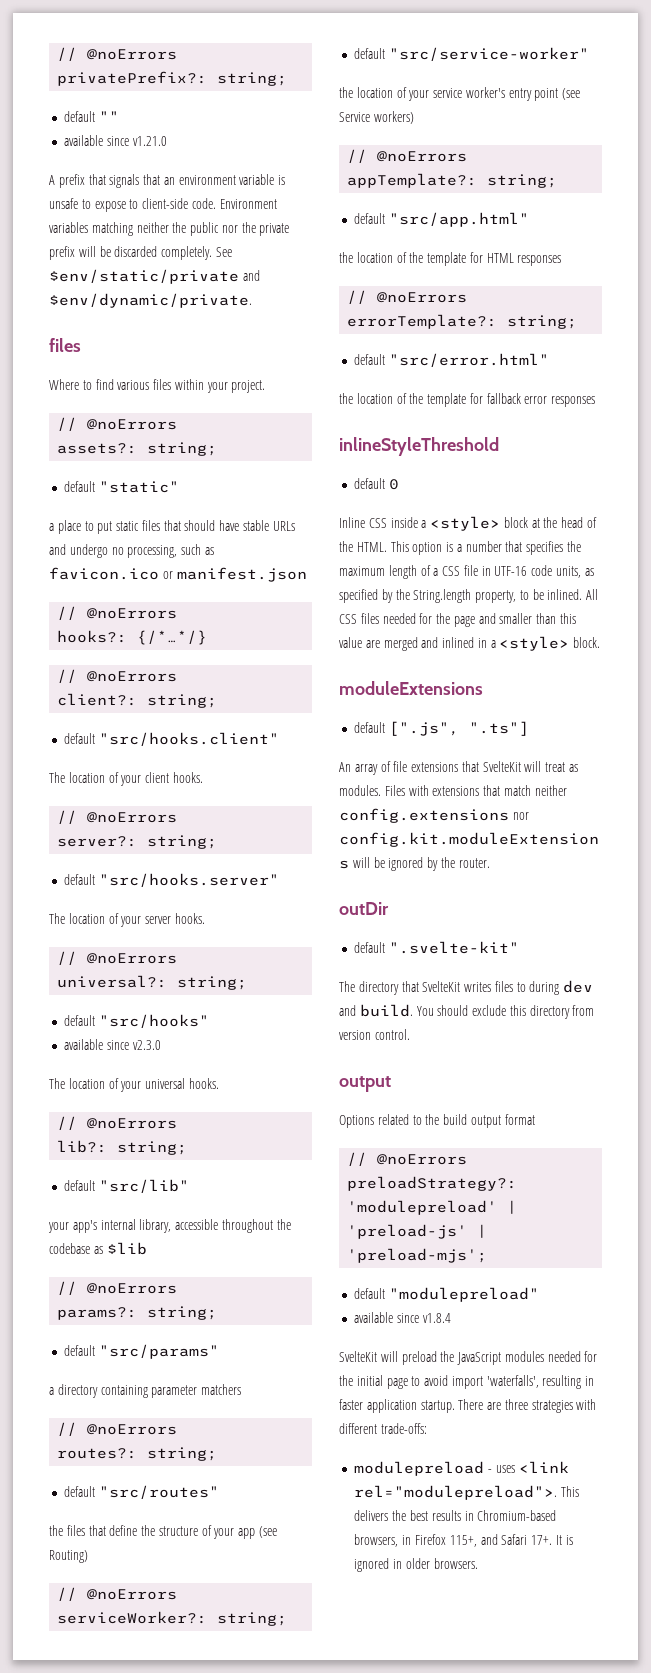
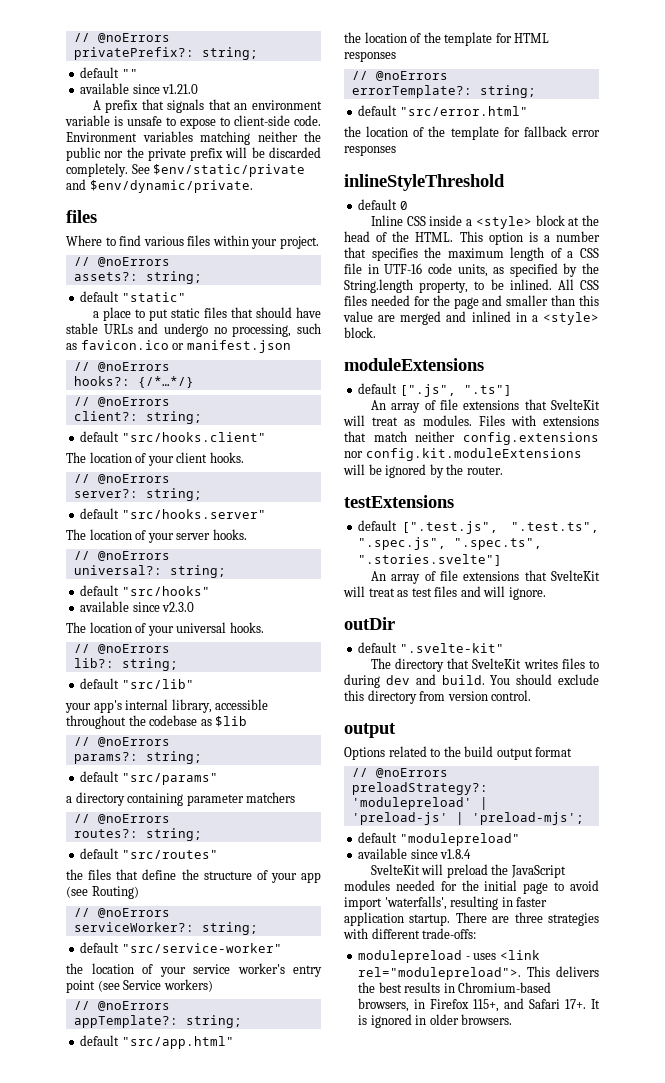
+ testExtensions
+ default [".test.js", ".test.ts", ".spec.js", ".spec.ts", ".stories.svelte"]
+ An array of file extensions that SvelteKit will treat as test files and will ignore.

